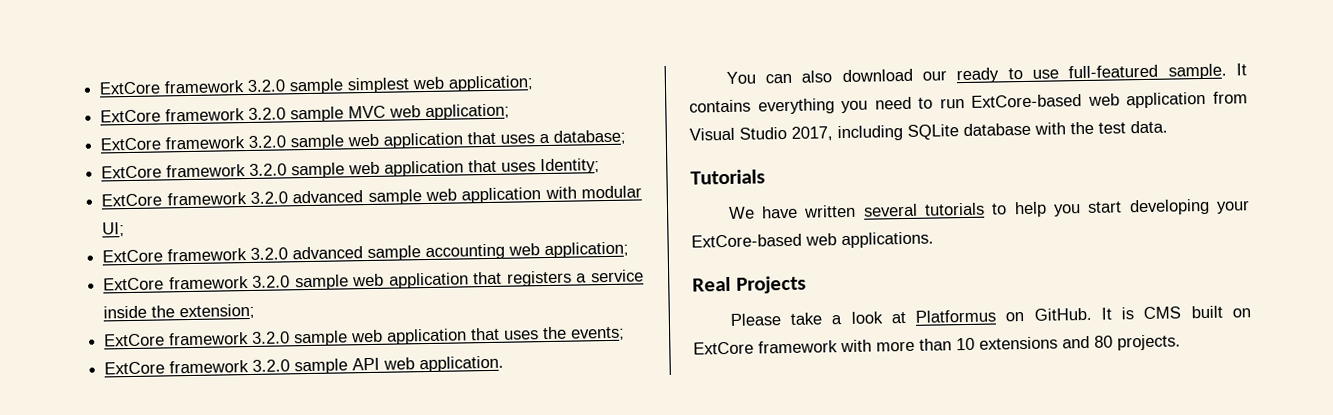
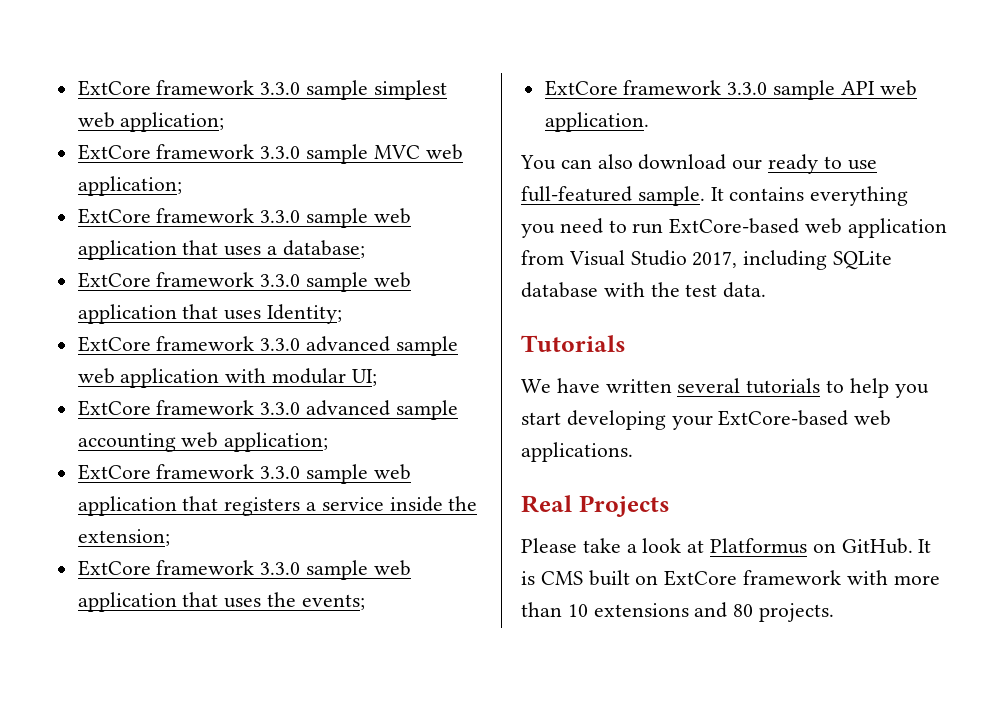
- ExtCore framework 3.2.0 sample simplest web application;
+ ExtCore framework 3.3.0 sample simplest web application;
- ExtCore framework 3.2.0 sample MVC web application;
+ ExtCore framework 3.3.0 sample MVC web application;
- ExtCore framework 3.2.0 sample web application that uses a database;
+ ExtCore framework 3.3.0 sample web application that uses a database;
- ExtCore framework 3.2.0 sample web application that uses Identity;
+ ExtCore framework 3.3.0 sample web application that uses Identity;
- ExtCore framework 3.2.0 advanced sample web application with modular UI;
+ ExtCore framework 3.3.0 advanced sample web application with modular UI;
- ExtCore framework 3.2.0 advanced sample accounting web application;
+ ExtCore framework 3.3.0 advanced sample accounting web application;
- ExtCore framework 3.2.0 sample web application that registers a service inside the extension;
+ ExtCore framework 3.3.0 sample web application that registers a service inside the extension;
- ExtCore framework 3.2.0 sample web application that uses the events;
+ ExtCore framework 3.3.0 sample web application that uses the events;
- ExtCore framework 3.2.0 sample API web application.
+ ExtCore framework 3.3.0 sample API web application.

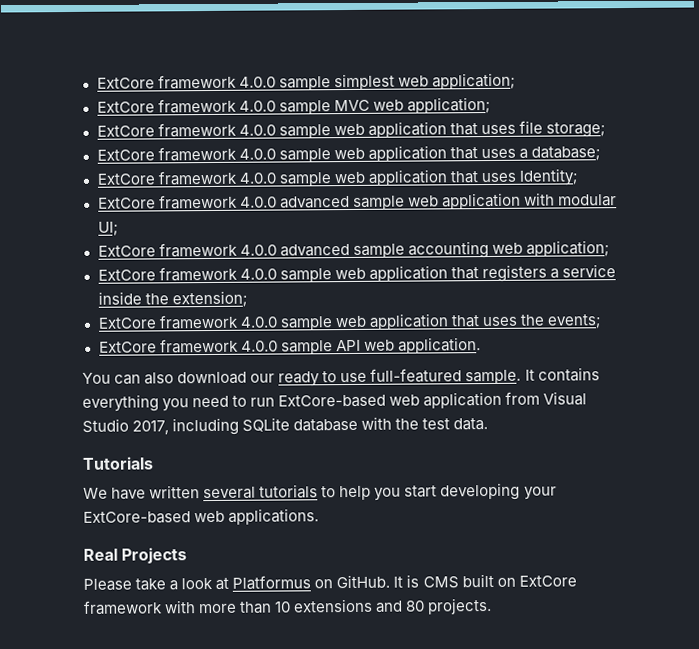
- ExtCore framework 3.3.0 sample simplest web application;
+ ExtCore framework 4.0.0 sample simplest web application;
- ExtCore framework 3.3.0 sample MVC web application;
+ ExtCore framework 4.0.0 sample MVC web application;
- ExtCore framework 3.3.0 sample web application that uses a database;
+ ExtCore framework 4.0.0 sample web application that uses file storage;
+ ExtCore framework 4.0.0 sample web application that uses a database;
- ExtCore framework 3.3.0 sample web application that uses Identity;
+ ExtCore framework 4.0.0 sample web application that uses Identity;
- ExtCore framework 3.3.0 advanced sample web application with modular UI;
+ ExtCore framework 4.0.0 advanced sample web application with modular UI;
- ExtCore framework 3.3.0 advanced sample accounting web application;
+ ExtCore framework 4.0.0 advanced sample accounting web application;
- ExtCore framework 3.3.0 sample web application that registers a service inside the extension;
+ ExtCore framework 4.0.0 sample web application that registers a service inside the extension;
- ExtCore framework 3.3.0 sample web application that uses the events;
+ ExtCore framework 4.0.0 sample web application that uses the events;
- ExtCore framework 3.3.0 sample API web application.
+ ExtCore framework 4.0.0 sample API web application.

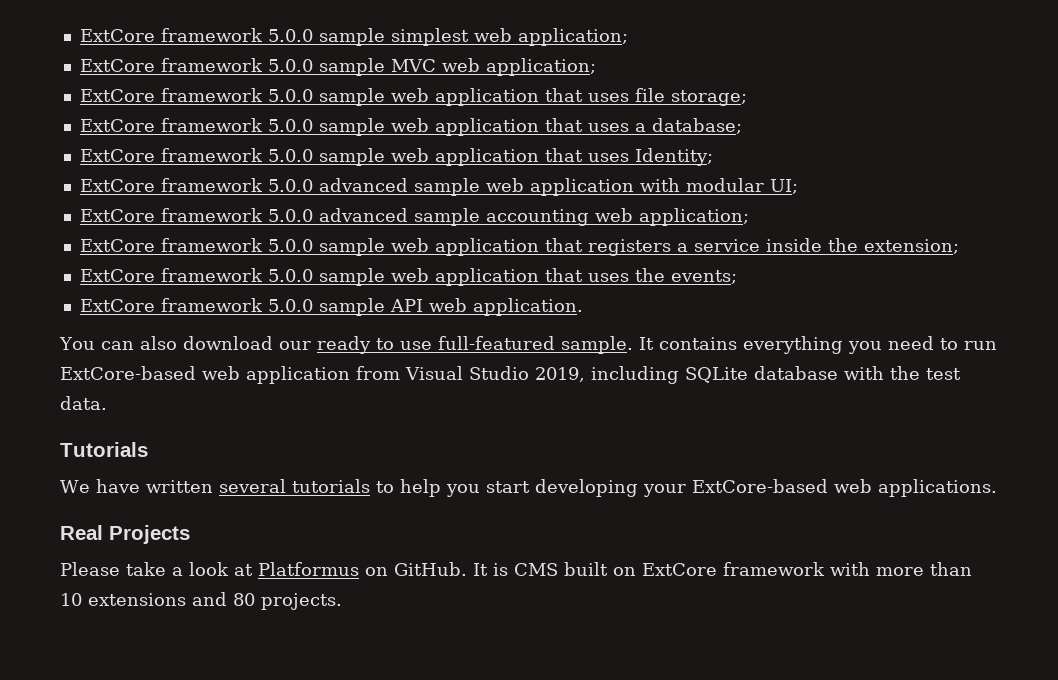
- ExtCore framework 4.0.0 sample simplest web application;
+ ExtCore framework 5.0.0 sample simplest web application;
- ExtCore framework 4.0.0 sample MVC web application;
+ ExtCore framework 5.0.0 sample MVC web application;
- ExtCore framework 4.0.0 sample web application that uses file storage;
+ ExtCore framework 5.0.0 sample web application that uses file storage;
- ExtCore framework 4.0.0 sample web application that uses a database;
+ ExtCore framework 5.0.0 sample web application that uses a database;
- ExtCore framework 4.0.0 sample web application that uses Identity;
+ ExtCore framework 5.0.0 sample web application that uses Identity;
- ExtCore framework 4.0.0 advanced sample web application with modular UI;
+ ExtCore framework 5.0.0 advanced sample web application with modular UI;
- ExtCore framework 4.0.0 advanced sample accounting web application;
+ ExtCore framework 5.0.0 advanced sample accounting web application;
- ExtCore framework 4.0.0 sample web application that registers a service inside the extension;
+ ExtCore framework 5.0.0 sample web application that registers a service inside the extension;
- ExtCore framework 4.0.0 sample web application that uses the events;
+ ExtCore framework 5.0.0 sample web application that uses the events;
- ExtCore framework 4.0.0 sample API web application.
+ ExtCore framework 5.0.0 sample API web application.
- It contains everything you need to run ExtCore-based web application from Visual Studio 2017, including SQLite database with the test data.
+ It contains everything you need to run ExtCore-based web application from Visual Studio 2019, including SQLite database with the test data.

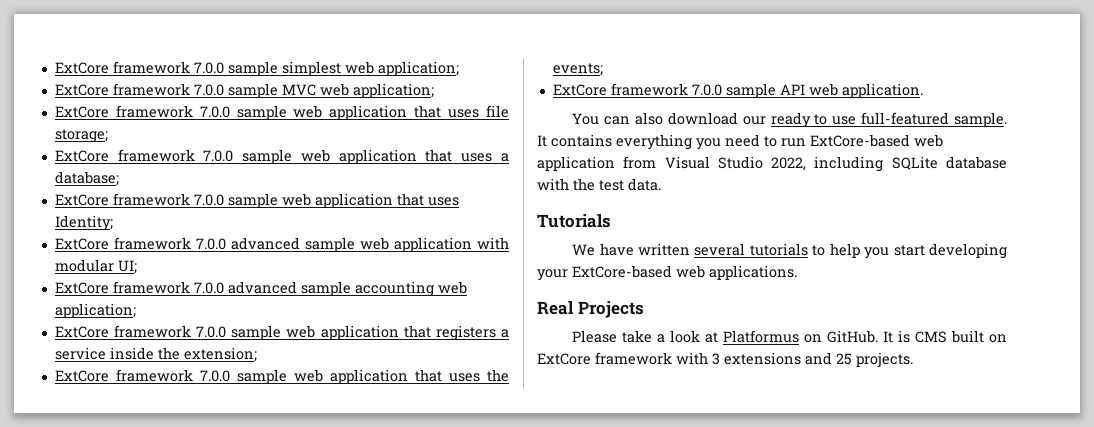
- ExtCore framework 5.0.0 sample simplest web application;
+ ExtCore framework 7.0.0 sample simplest web application;
- ExtCore framework 5.0.0 sample MVC web application;
+ ExtCore framework 7.0.0 sample MVC web application;
- ExtCore framework 5.0.0 sample web application that uses file storage;
+ ExtCore framework 7.0.0 sample web application that uses file storage;
- ExtCore framework 5.0.0 sample web application that uses a database;
+ ExtCore framework 7.0.0 sample web application that uses a database;
- ExtCore framework 5.0.0 sample web application that uses Identity;
+ ExtCore framework 7.0.0 sample web application that uses Identity;
- ExtCore framework 5.0.0 advanced sample web application with modular UI;
+ ExtCore framework 7.0.0 advanced sample web application with modular UI;
- ExtCore framework 5.0.0 advanced sample accounting web application;
+ ExtCore framework 7.0.0 advanced sample accounting web application;
- ExtCore framework 5.0.0 sample web application that registers a service inside the extension;
+ ExtCore framework 7.0.0 sample web application that registers a service inside the extension;
- ExtCore framework 5.0.0 sample web application that uses the events;
+ ExtCore framework 7.0.0 sample web application that uses the events;
- ExtCore framework 5.0.0 sample API web application.
+ ExtCore framework 7.0.0 sample API web application.
- It contains everything you need to run ExtCore-based web application from Visual Studio 2019, including SQLite database with the test data.
+ It contains everything you need to run ExtCore-based web application from Visual Studio 2022, including SQLite database with the test data.
- It is CMS built on ExtCore framework with more than 10 extensions and 80 projects.
+ It is CMS built on ExtCore framework with 3 extensions and 25 projects.

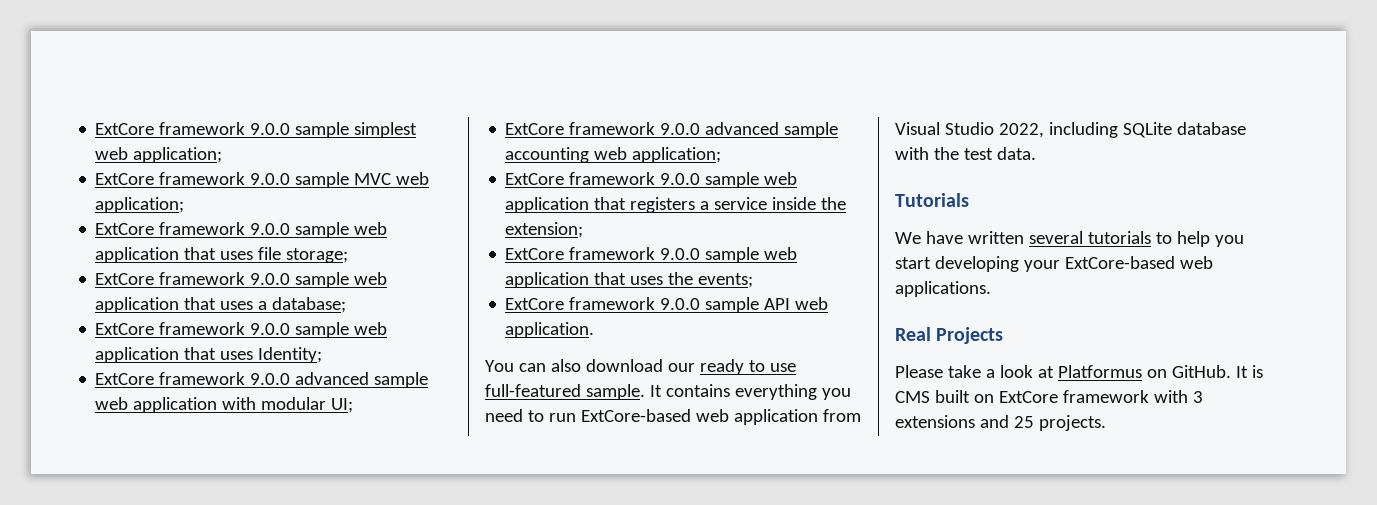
- ExtCore framework 7.0.0 sample simplest web application;
+ ExtCore framework 9.0.0 sample simplest web application;
- ExtCore framework 7.0.0 sample MVC web application;
+ ExtCore framework 9.0.0 sample MVC web application;
- ExtCore framework 7.0.0 sample web application that uses file storage;
+ ExtCore framework 9.0.0 sample web application that uses file storage;
- ExtCore framework 7.0.0 sample web application that uses a database;
+ ExtCore framework 9.0.0 sample web application that uses a database;
- ExtCore framework 7.0.0 sample web application that uses Identity;
+ ExtCore framework 9.0.0 sample web application that uses Identity;
- ExtCore framework 7.0.0 advanced sample web application with modular UI;
+ ExtCore framework 9.0.0 advanced sample web application with modular UI;
- ExtCore framework 7.0.0 advanced sample accounting web application;
+ ExtCore framework 9.0.0 advanced sample accounting web application;
- ExtCore framework 7.0.0 sample web application that registers a service inside the extension;
+ ExtCore framework 9.0.0 sample web application that registers a service inside the extension;
- ExtCore framework 7.0.0 sample web application that uses the events;
+ ExtCore framework 9.0.0 sample web application that uses the events;
- ExtCore framework 7.0.0 sample API web application.
+ ExtCore framework 9.0.0 sample API web application.

